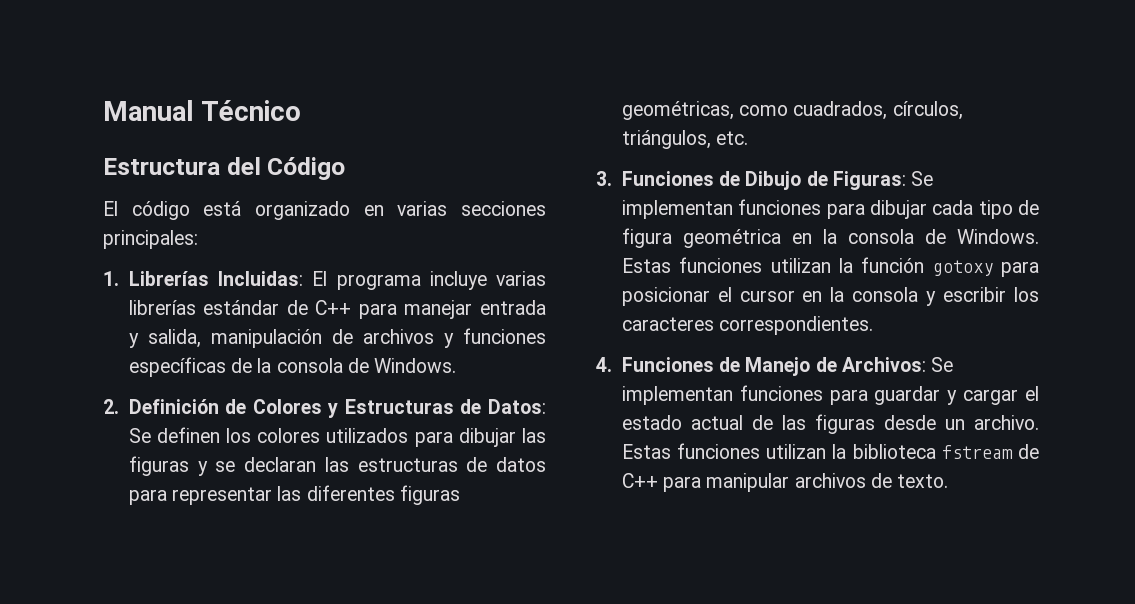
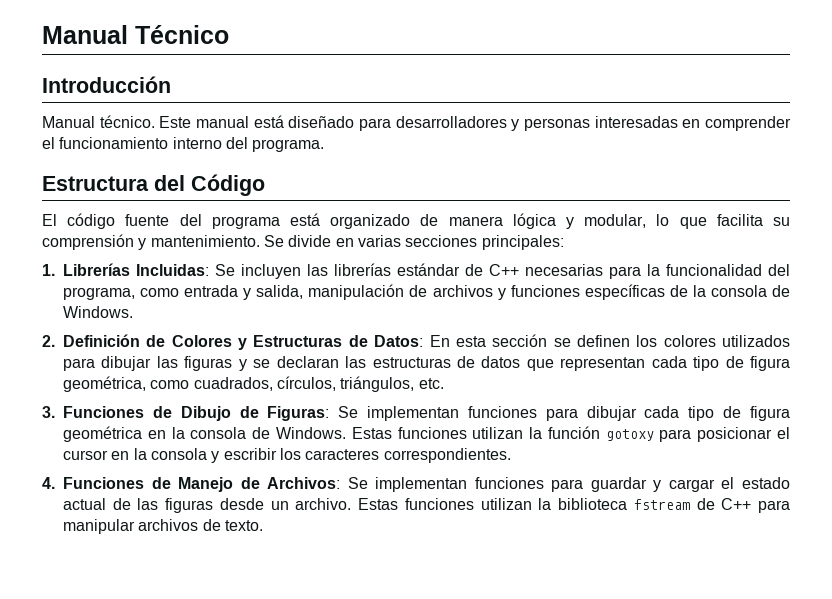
+ Introducción
+ Manual técnico. Este manual está diseñado para desarrolladores y personas interesadas en comprender el funcionamiento interno del programa.
- El código está organizado en varias secciones principales:
+ El código fuente del programa está organizado de manera lógica y modular, lo que facilita su comprensión y mantenimiento. Se divide en varias secciones principales:
- 1. Librerías Incluidas: El programa incluye varias librerías estándar de C++ para manejar entrada y salida, manipulación de archivos y funciones específicas de la consola de Windows.
+ 1. Librerías Incluidas: Se incluyen las librerías estándar de C++ necesarias para la funcionalidad del programa, como entrada y salida, manipulación de archivos y funciones específicas de la consola de Windows.
- 2. Definición de Colores y Estructuras de Datos: Se definen los colores utilizados para dibujar las figuras y se declaran las estructuras de datos para representar las diferentes figuras geométricas, como cuadrados, círculos, triángulos, etc.
+ 2. Definición de Colores y Estructuras de Datos: En esta sección se definen los colores utilizados para dibujar las figuras y se declaran las estructuras de datos que representan cada tipo de figura geométrica, como cuadrados, círculos, triángulos, etc.

